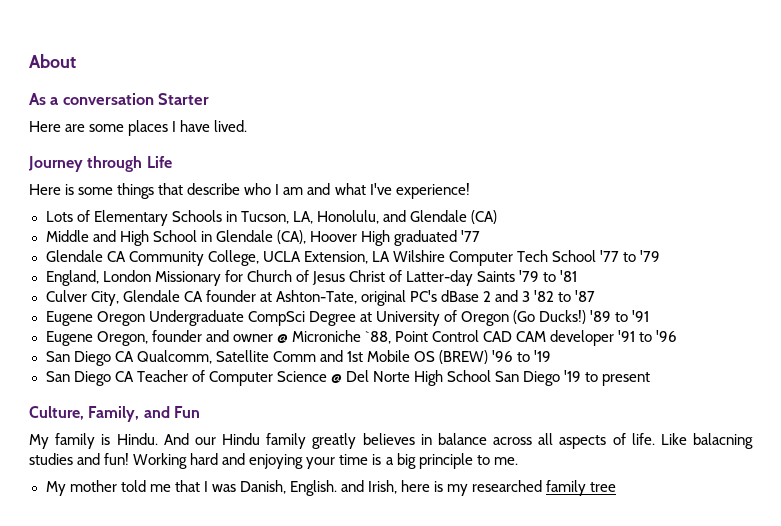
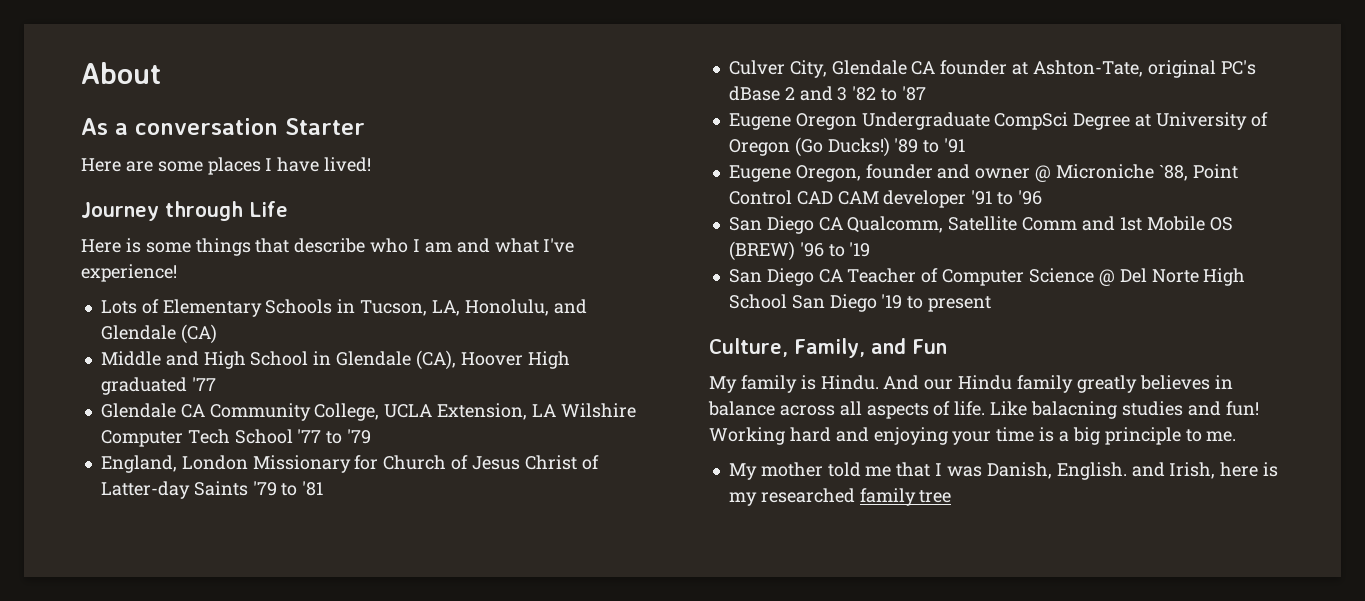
- Here are some places I have lived.
+ Here are some places I have lived!

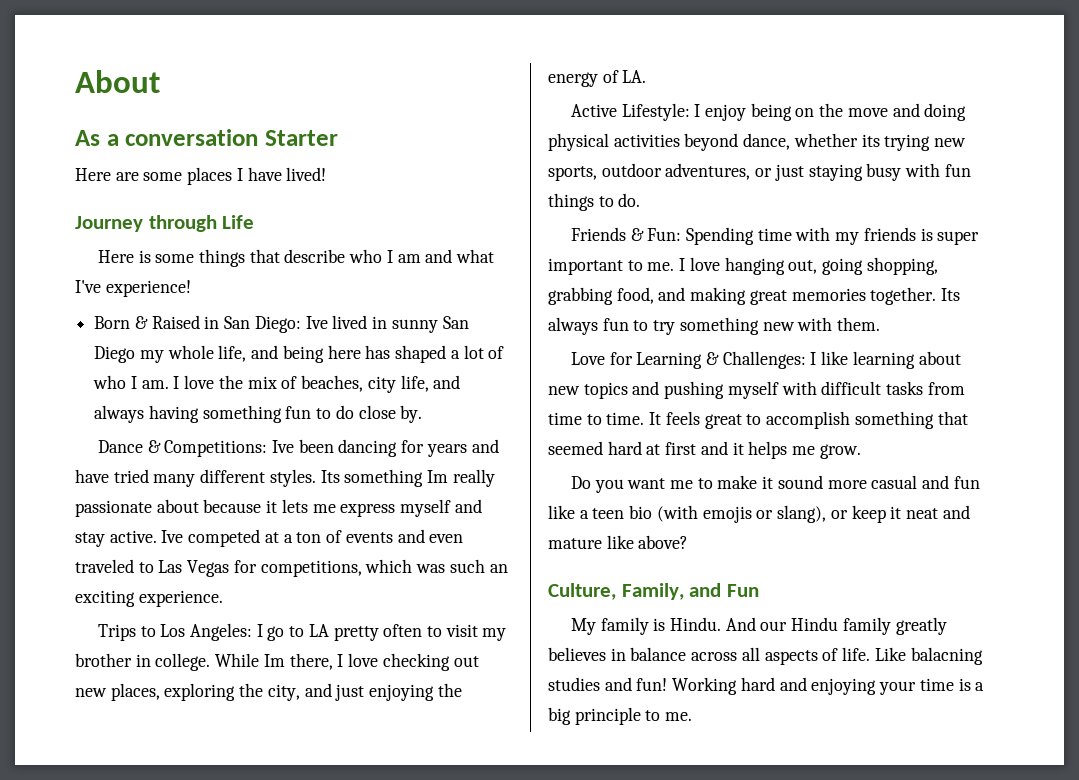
- Lots of Elementary Schools in Tucson, LA, Honolulu, and Glendale (CA)
- Middle and High School in Glendale (CA), Hoover High graduated '77
- Glendale CA Community College, UCLA Extension, LA Wilshire Computer Tech School '77 to '79
- England, London Missionary for Church of Jesus Christ of Latter-day Saints '79 to '81
- Culver City, Glendale CA founder at Ashton-Tate, original PC's dBase 2 and 3 '82 to '87
- Eugene Oregon Undergraduate CompSci Degree at University of Oregon (Go Ducks!) '89 to '91
- Eugene Oregon, founder and owner @ Microniche `88, Point Control CAD CAM developer '91 to '96
- San Diego CA Qualcomm, Satellite Comm and 1st Mobile OS (BREW) '96 to '19
- San Diego CA Teacher of Computer Science @ Del Norte High School San Diego '19 to present
+ Born & Raised in San Diego: Ive lived in sunny San Diego my whole life, and being here has shaped a lot of who I am. I love the mix of beaches, city life, and always having something fun to do close by.
+ Dance & Competitions: Ive been dancing for years and have tried many different styles. Its something Im really passionate about because it lets me express myself and stay active. Ive competed at a ton of events and even traveled to Las Vegas for competitions, which was such an exciting experience.
+ Trips to Los Angeles: I go to LA pretty often to visit my brother in college. While Im there, I love checking out new places, exploring the city, and just enjoying the energy of LA.
+ Active Lifestyle: I enjoy being on the move and doing physical activities beyond dance, whether its trying new sports, outdoor adventures, or just staying busy with fun things to do.
+ Friends & Fun: Spending time with my friends is super important to me. I love hanging out, going shopping, grabbing food, and making great memories together. Its always fun to try something new with them.
+ Love for Learning & Challenges: I like learning about new topics and pushing myself with difficult tasks from time to time. It feels great to accomplish something that seemed hard at first and it helps me grow.
+ Do you want me to make it sound more casual and fun like a teen bio (with emojis or slang), or keep it neat and mature like above?
- My mother told me that I was Danish, English. and Irish, here is my researched family tree

